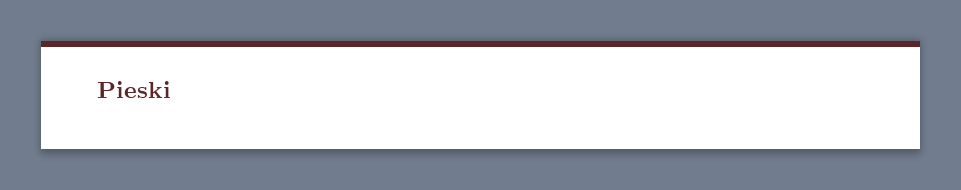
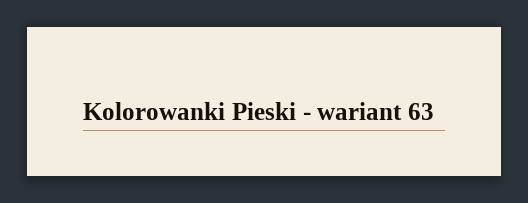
- Pieski
+ Kolorowanki Pieski - wariant 63

